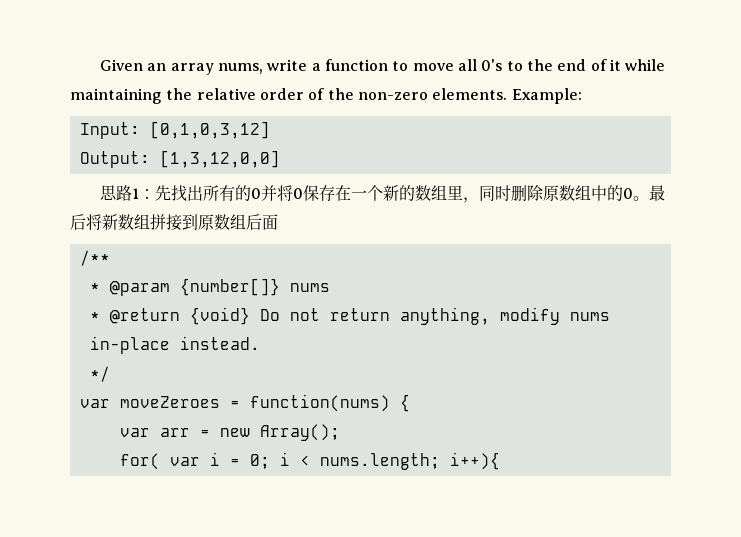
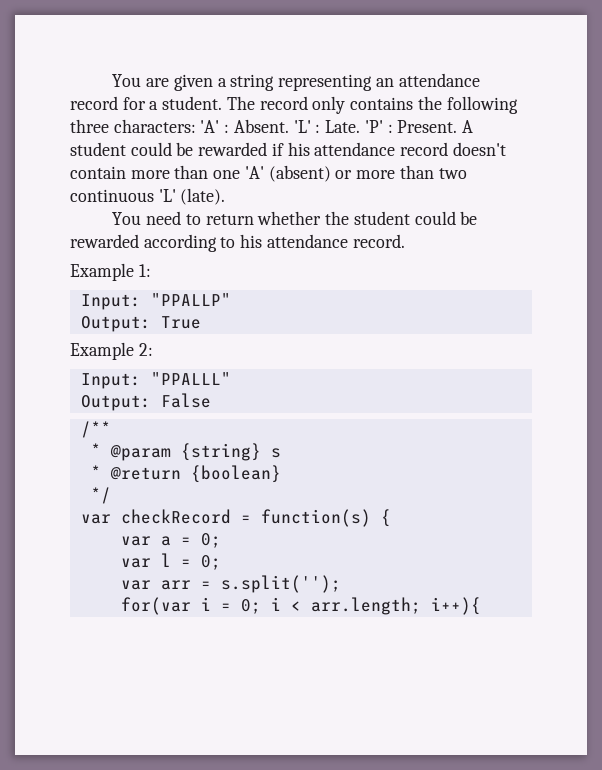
- Given an array nums, write a function to move all 0's to the end of it while maintaining the relative order of the non-zero elements. Example:
- Input: [0,1,0,3,12]
- Output: [1,3,12,0,0]
- 思路1：先找出所有的0并将0保存在一个新的数组里，同时删除原数组中的0。最后将新数组拼接到原数组后面
+ You are given a string representing an attendance record for a student. The record only contains the following three characters: 'A' : Absent. 'L' : Late. 'P' : Present. A student could be rewarded if his attendance record doesn't contain more than one 'A' (absent) or more than two continuous 'L' (late).
+ You need to return whether the student could be rewarded according to his attendance record.
+ Example 1:
+ Input: "PPALLP"
+ Output: True
+ Example 2:
+ Input: "PPALLL"
+ Output: False
- * @param {number[]} nums
+ * @param {string} s
- * @return {void} Do not return anything, modify nums in-place instead.
+ * @return {boolean}
  */
- var moveZeroes = function(nums) {
+ var checkRecord = function(s) {
+ var a = 0;
+ var l = 0;
- var arr = new Array();
- for( var i = 0; i < nums.length; i++){
+ var arr = s.split('');
+ for(var i = 0; i < arr.length; i++){

